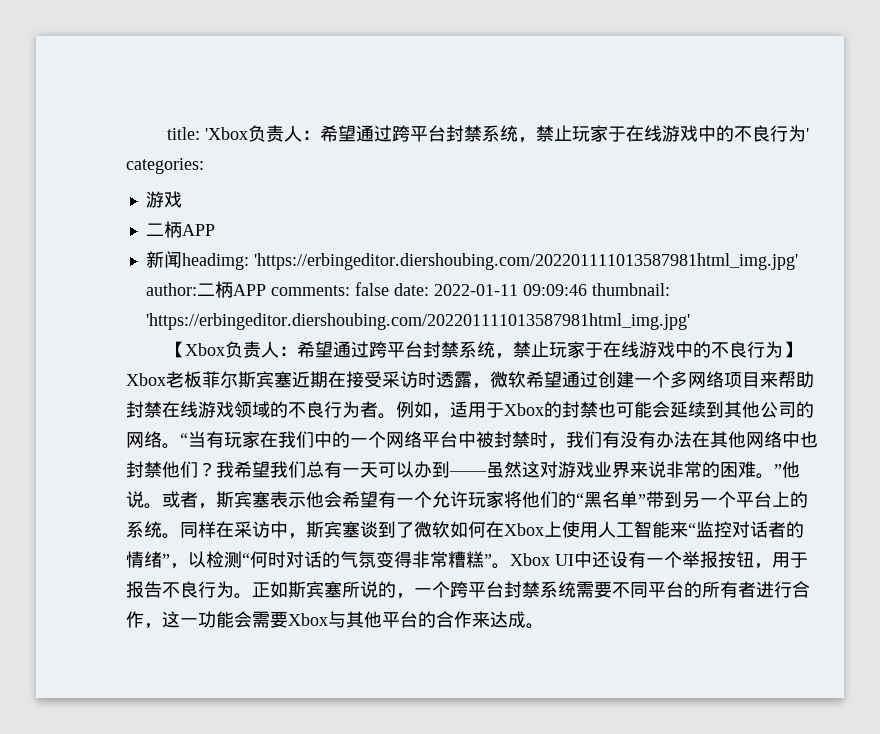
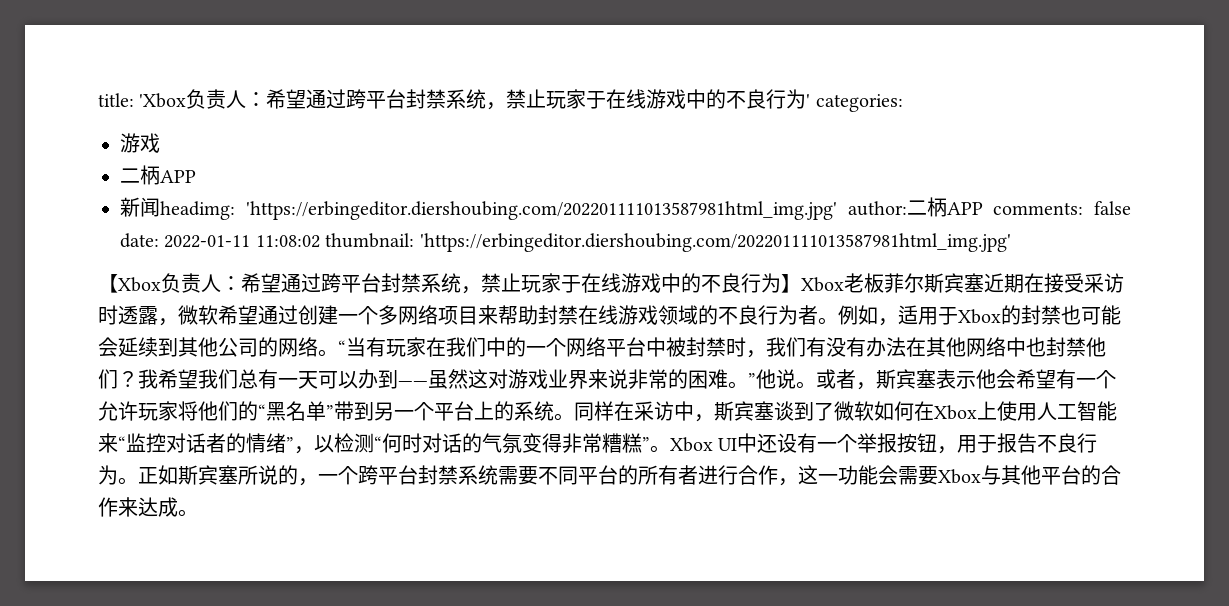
- 新闻headimg: 'https://erbingeditor.diershoubing.com/202201111013587981html_img.jpg' author:二柄APP comments: false date: 2022-01-11 09:09:46 thumbnail: 'https://erbingeditor.diershoubing.com/202201111013587981html_img.jpg'
+ 新闻headimg: 'https://erbingeditor.diershoubing.com/202201111013587981html_img.jpg' author:二柄APP comments: false date: 2022-01-11 11:08:02 thumbnail: 'https://erbingeditor.diershoubing.com/202201111013587981html_img.jpg'

